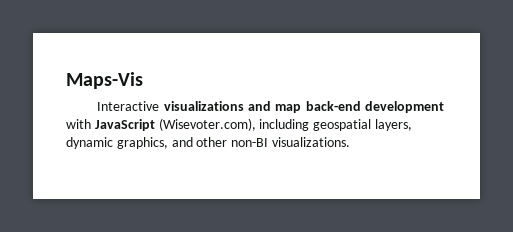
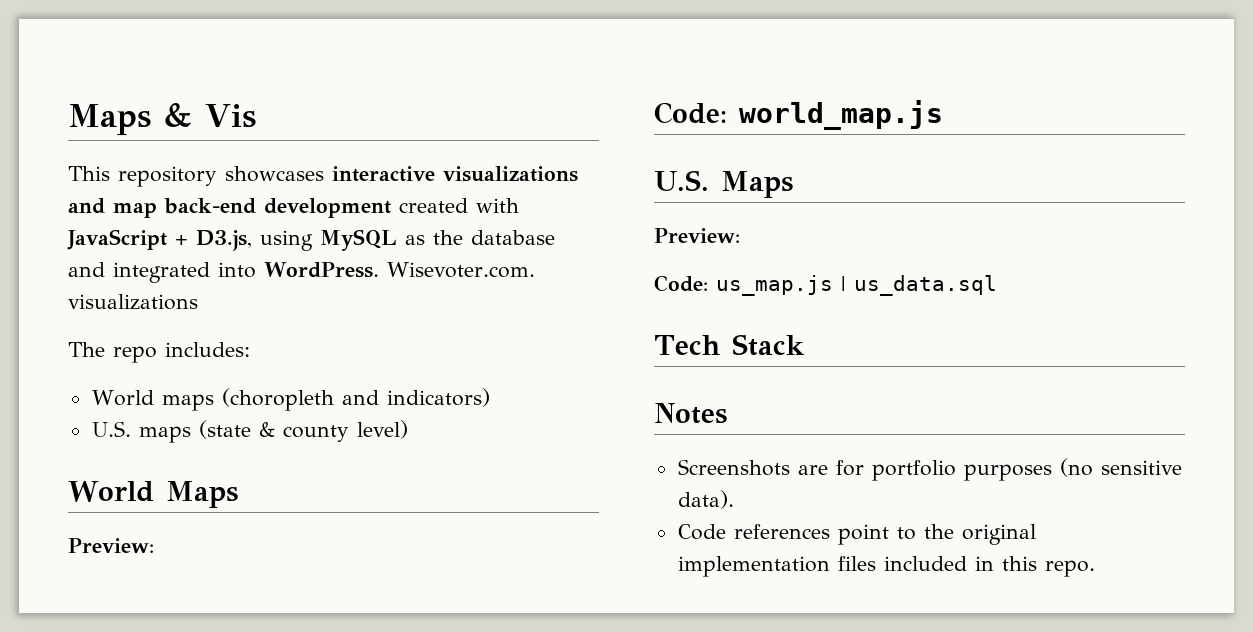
- Maps-Vis
- Interactive visualizations and map back-end development with JavaScript (Wisevoter.com), including geospatial layers, dynamic graphics, and other non-BI visualizations.
+ Maps & Vis
+ This repository showcases interactive visualizations and map back-end development created with JavaScript + D3.js, using MySQL as the database and integrated into WordPress. Wisevoter.com. visualizations
+ The repo includes:
+ World maps (choropleth and indicators)
+ U.S. maps (state & county level)
+ World Maps
+ Preview:
+ Code: world_map.js
+ U.S. Maps
+ Preview:
+ Code: us_map.js | us_data.sql
+ Tech Stack
+ Notes
+ Screenshots are for portfolio purposes (no sensitive data).
+ Code references point to the original implementation files included in this repo.

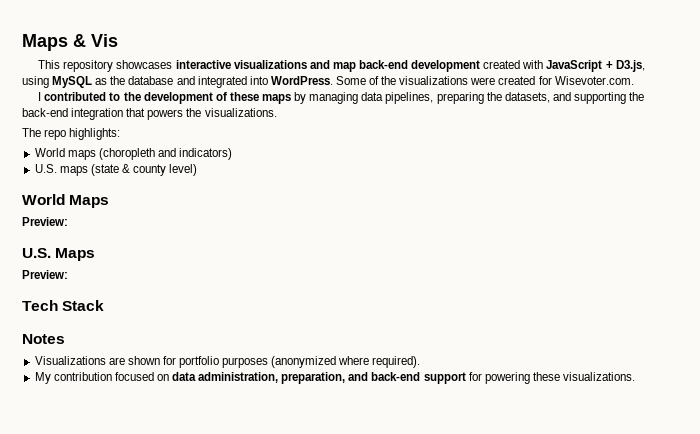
- Wisevoter.com. visualizations
+ Some of the visualizations were created for Wisevoter.com.
+ I contributed to the development of these maps by managing data pipelines, preparing the datasets, and supporting the back-end integration that powers the visualizations.
- The repo includes:
+ The repo highlights:
- Code: world_map.js
- Code: us_map.js | us_data.sql
- Screenshots are for portfolio purposes (no sensitive data).
- Code references point to the original implementation files included in this repo.
+ Visualizations are shown for portfolio purposes (anonymized where required).
+ My contribution focused on data administration, preparation, and back-end support for powering these visualizations.

